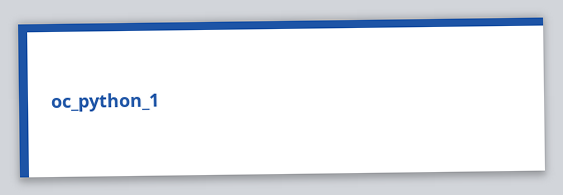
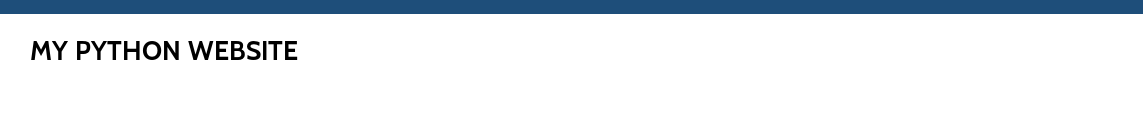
- oc_python_1
+ MY PYTHON WEBSITE

